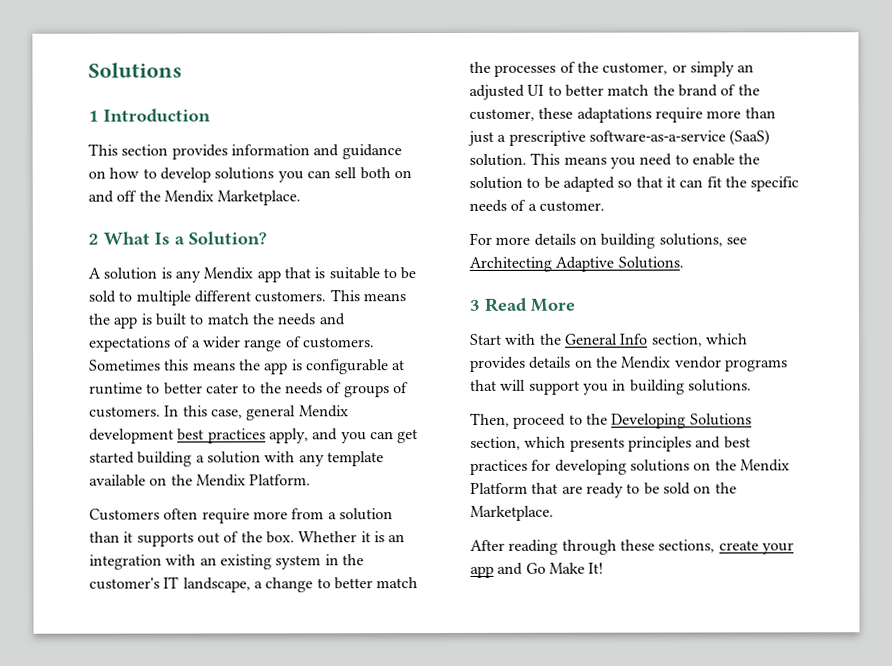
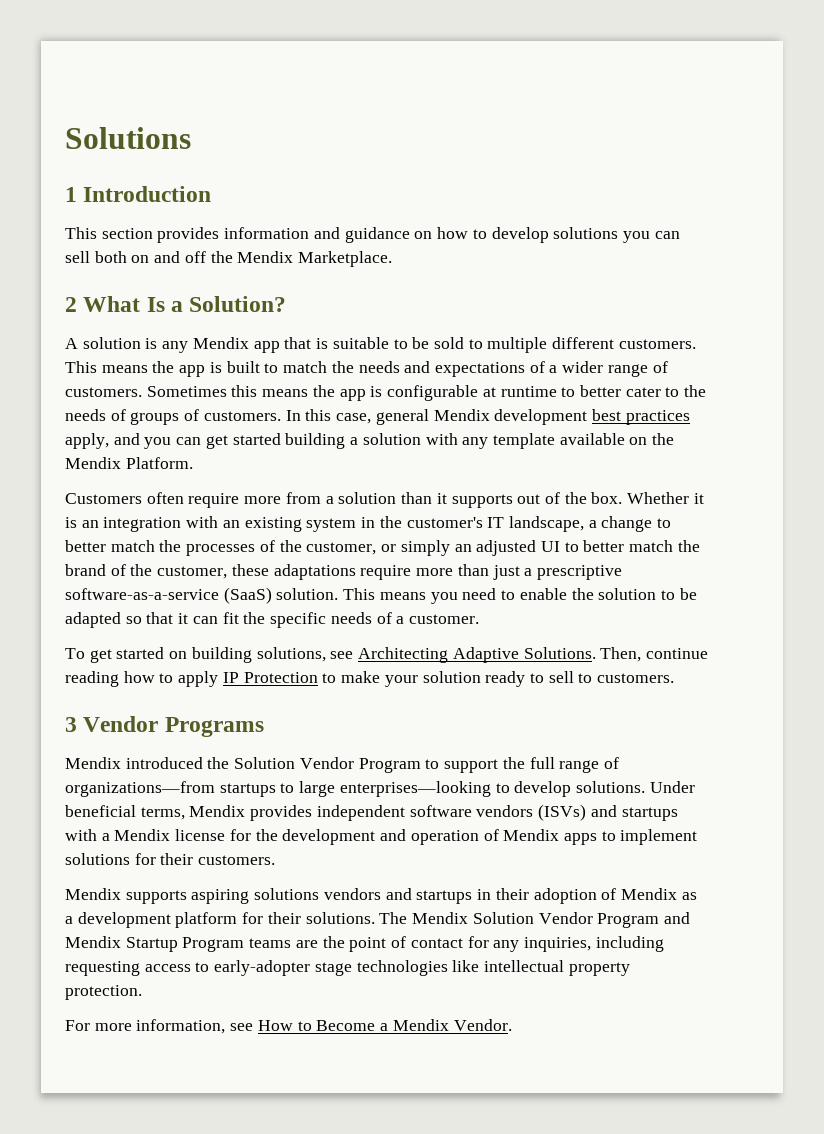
- For more details on building solutions, see Architecting Adaptive Solutions.
- 3 Read More
- Start with the General Info section, which provides details on the Mendix vendor programs that will support you in building solutions.
- Then, proceed to the Developing Solutions section, which presents principles and best practices for developing solutions on the Mendix Platform that are ready to be sold on the Marketplace.
- After reading through these sections, create your app and Go Make It!
+ To get started on building solutions, see Architecting Adaptive Solutions. Then, continue reading how to apply IP Protection to make your solution ready to sell to customers.
+ 3 Vendor Programs
+ Mendix introduced the Solution Vendor Program to support the full range of organizations—from startups to large enterprises—looking to develop solutions. Under beneficial terms, Mendix provides independent software vendors (ISVs) and startups with a Mendix license for the development and operation of Mendix apps to implement solutions for their customers.
+ Mendix supports aspiring solutions vendors and startups in their adoption of Mendix as a development platform for their solutions. The Mendix Solution Vendor Program and Mendix Startup Program teams are the point of contact for any inquiries, including requesting access to early-adopter stage technologies like intellectual property protection.
+ For more information, see How to Become a Mendix Vendor.

